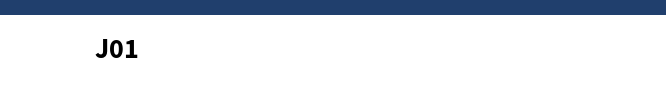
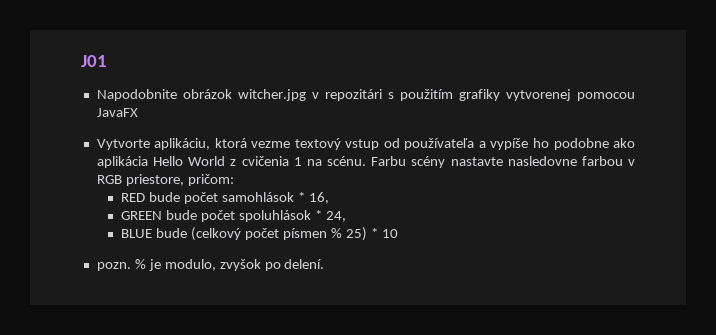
+ Napodobnite obrázok witcher.jpg v repozitári s použitím grafiky vytvorenej pomocou JavaFX
+ Vytvorte aplikáciu, ktorá vezme textový vstup od používateľa a vypíše ho podobne ako aplikácia Hello World z cvičenia 1 na scénu. Farbu scény nastavte nasledovne farbou v RGB priestore, pričom:
+ RED bude počet samohlások * 16,
+ GREEN bude počet spoluhlások * 24,
+ BLUE bude (celkový počet písmen % 25) * 10
+ pozn. % je modulo, zvyšok po delení.

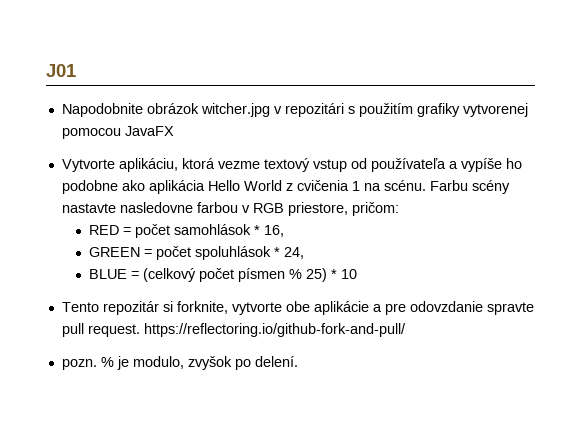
- RED bude počet samohlások * 16,
+ RED = počet samohlások * 16,
- GREEN bude počet spoluhlások * 24,
+ GREEN = počet spoluhlások * 24,
- BLUE bude (celkový počet písmen % 25) * 10
+ BLUE = (celkový počet písmen % 25) * 10
+ Tento repozitár si forknite, vytvorte obe aplikácie a pre odovzdanie spravte pull request. https://reflectoring.io/github-fork-and-pull/

